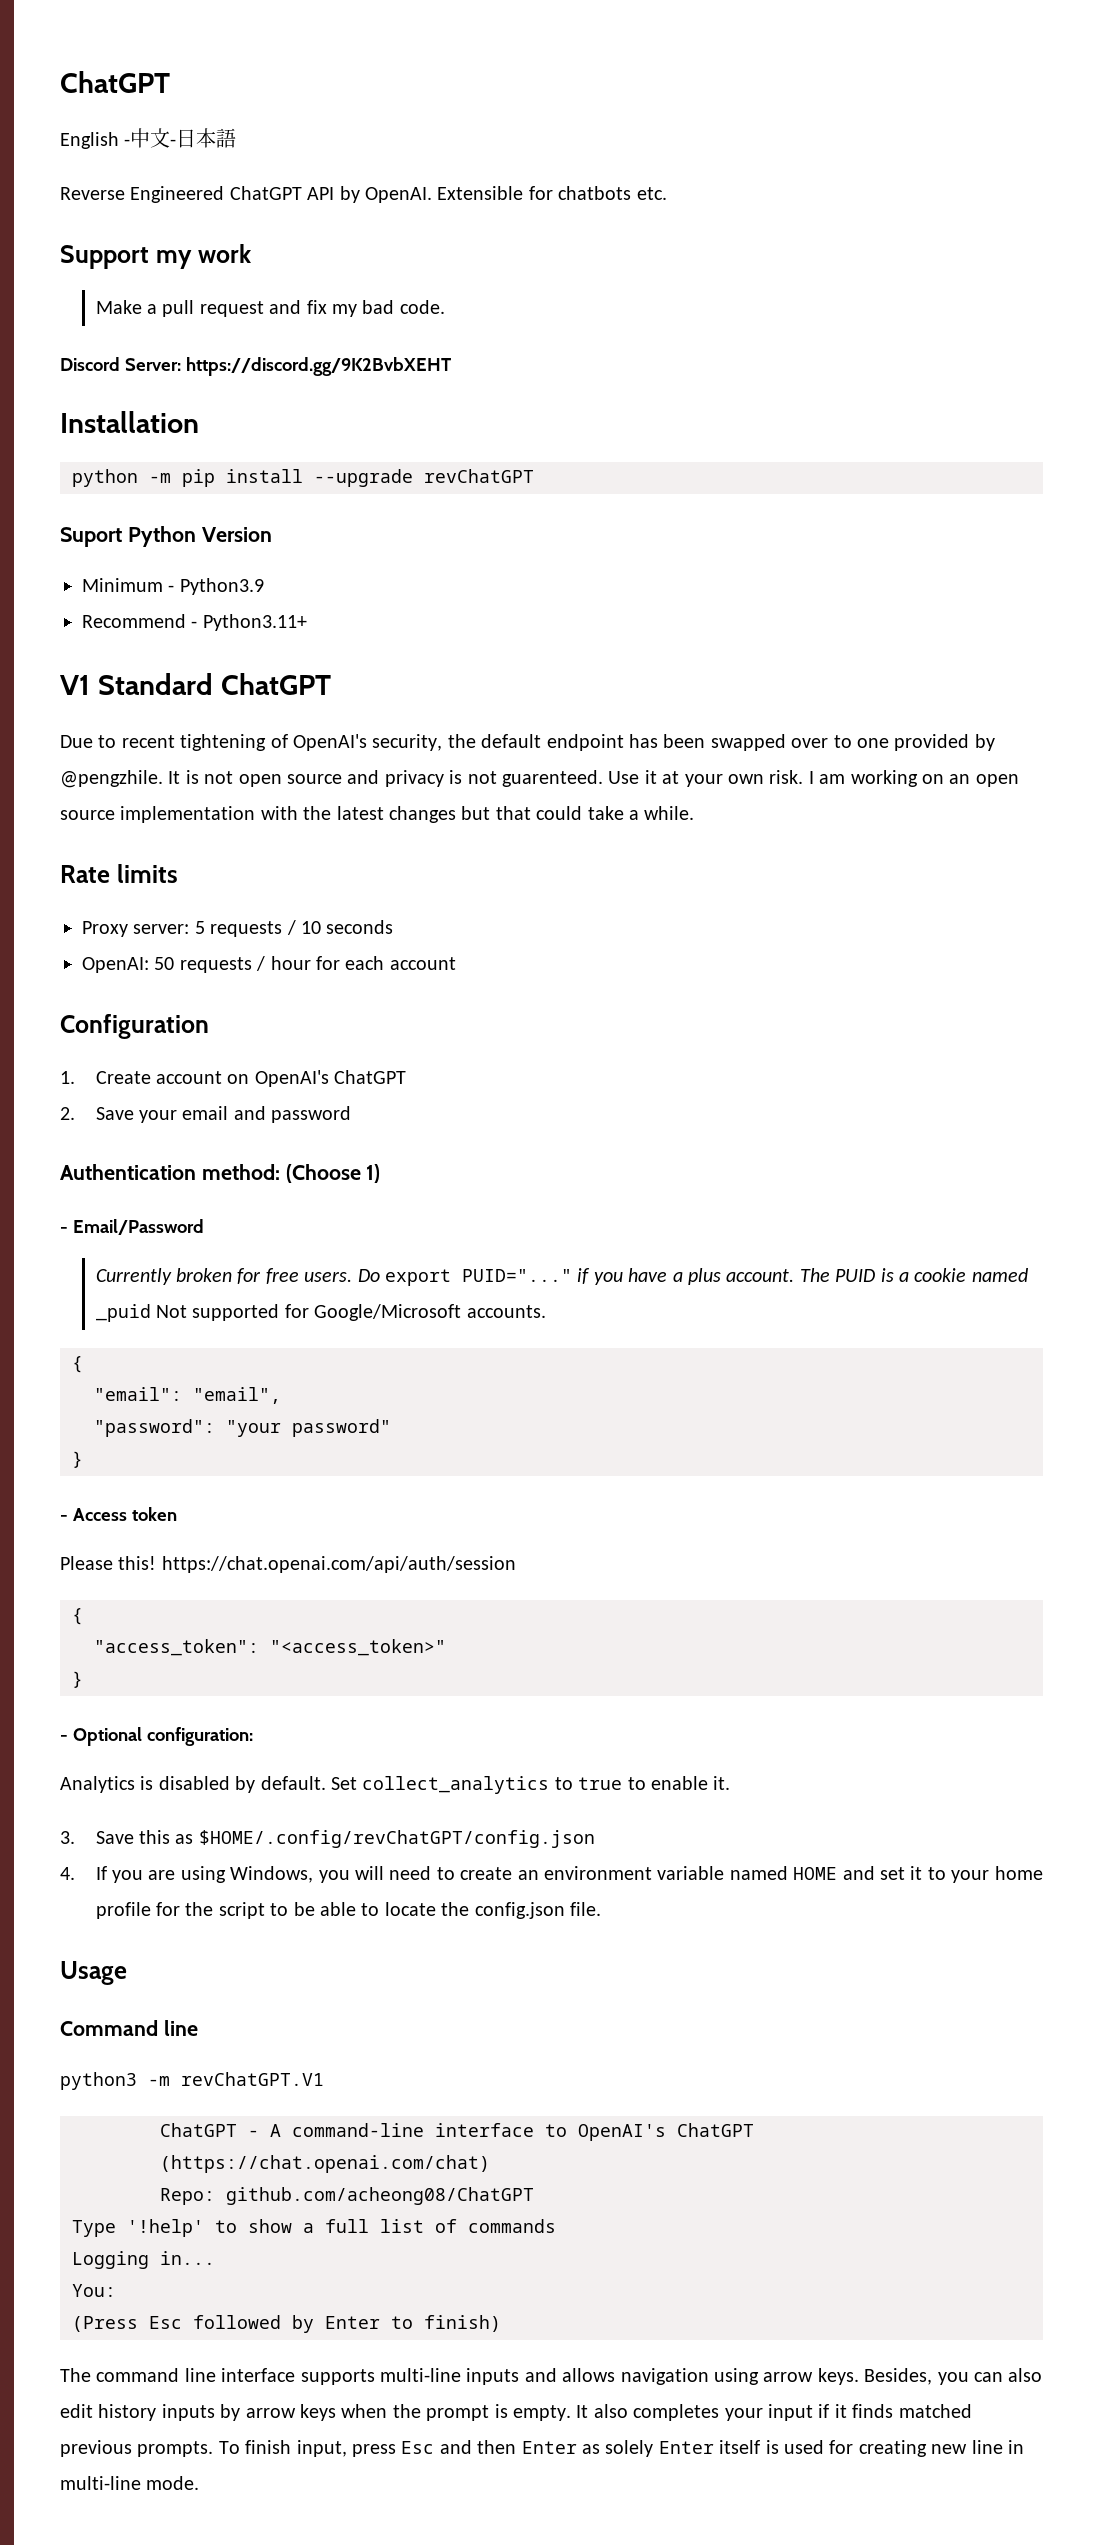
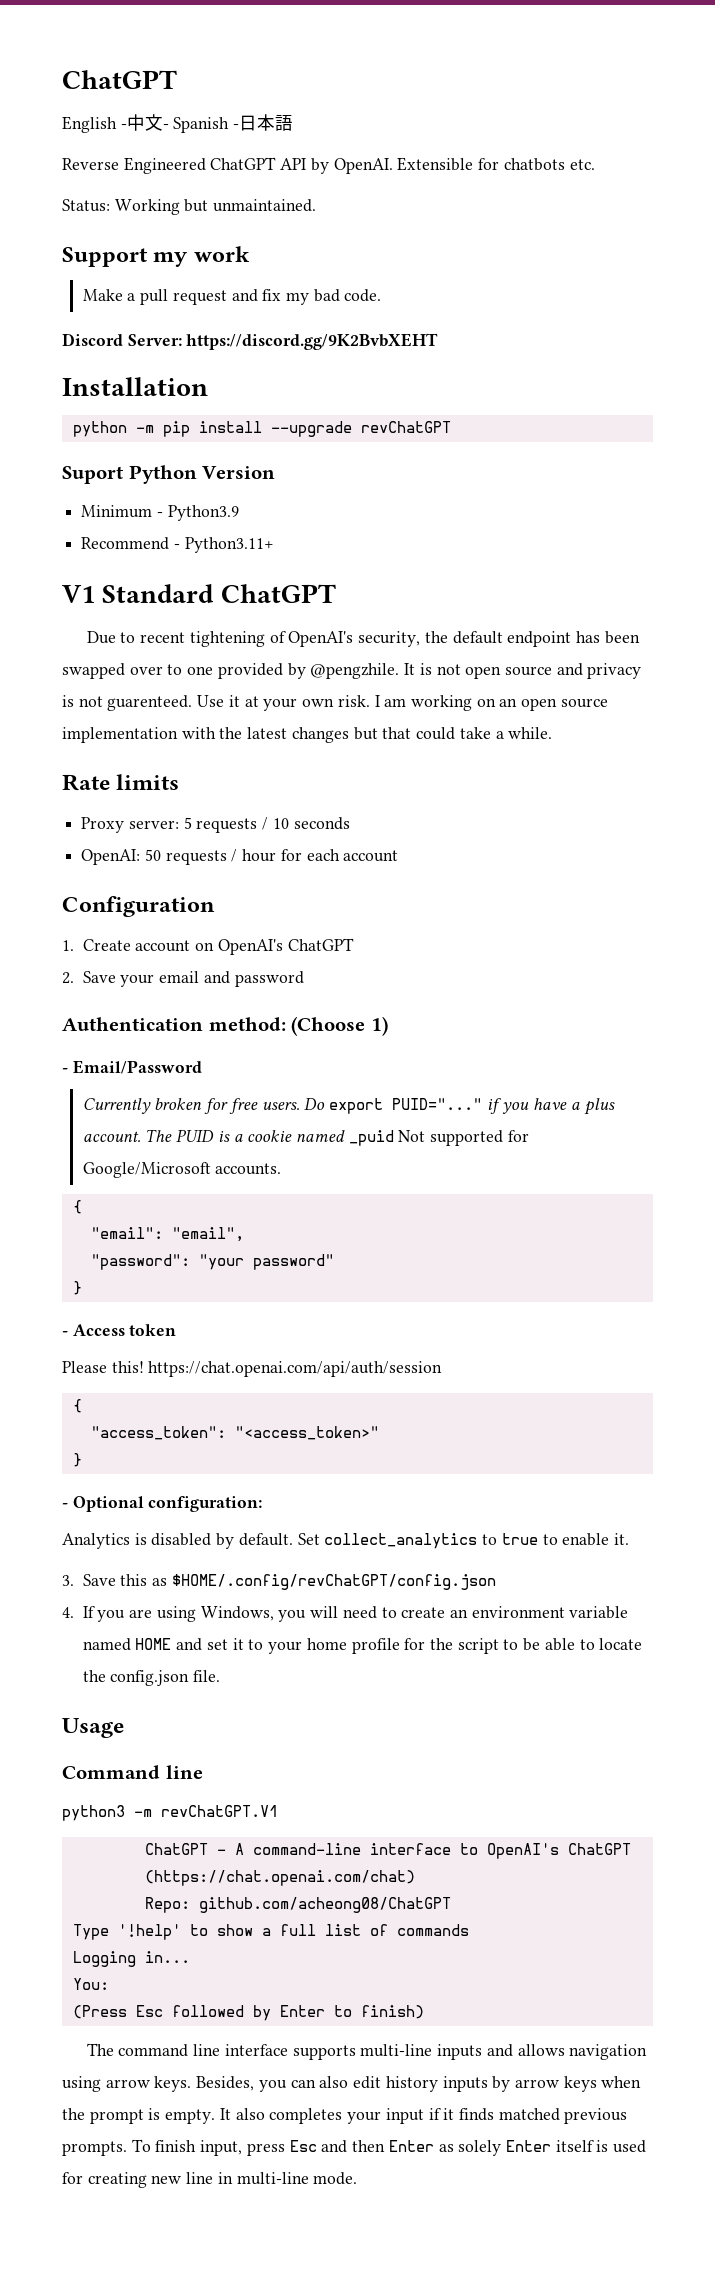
- English -中文-日本語
+ English -中文- Spanish -日本語
+ Status: Working but unmaintained.

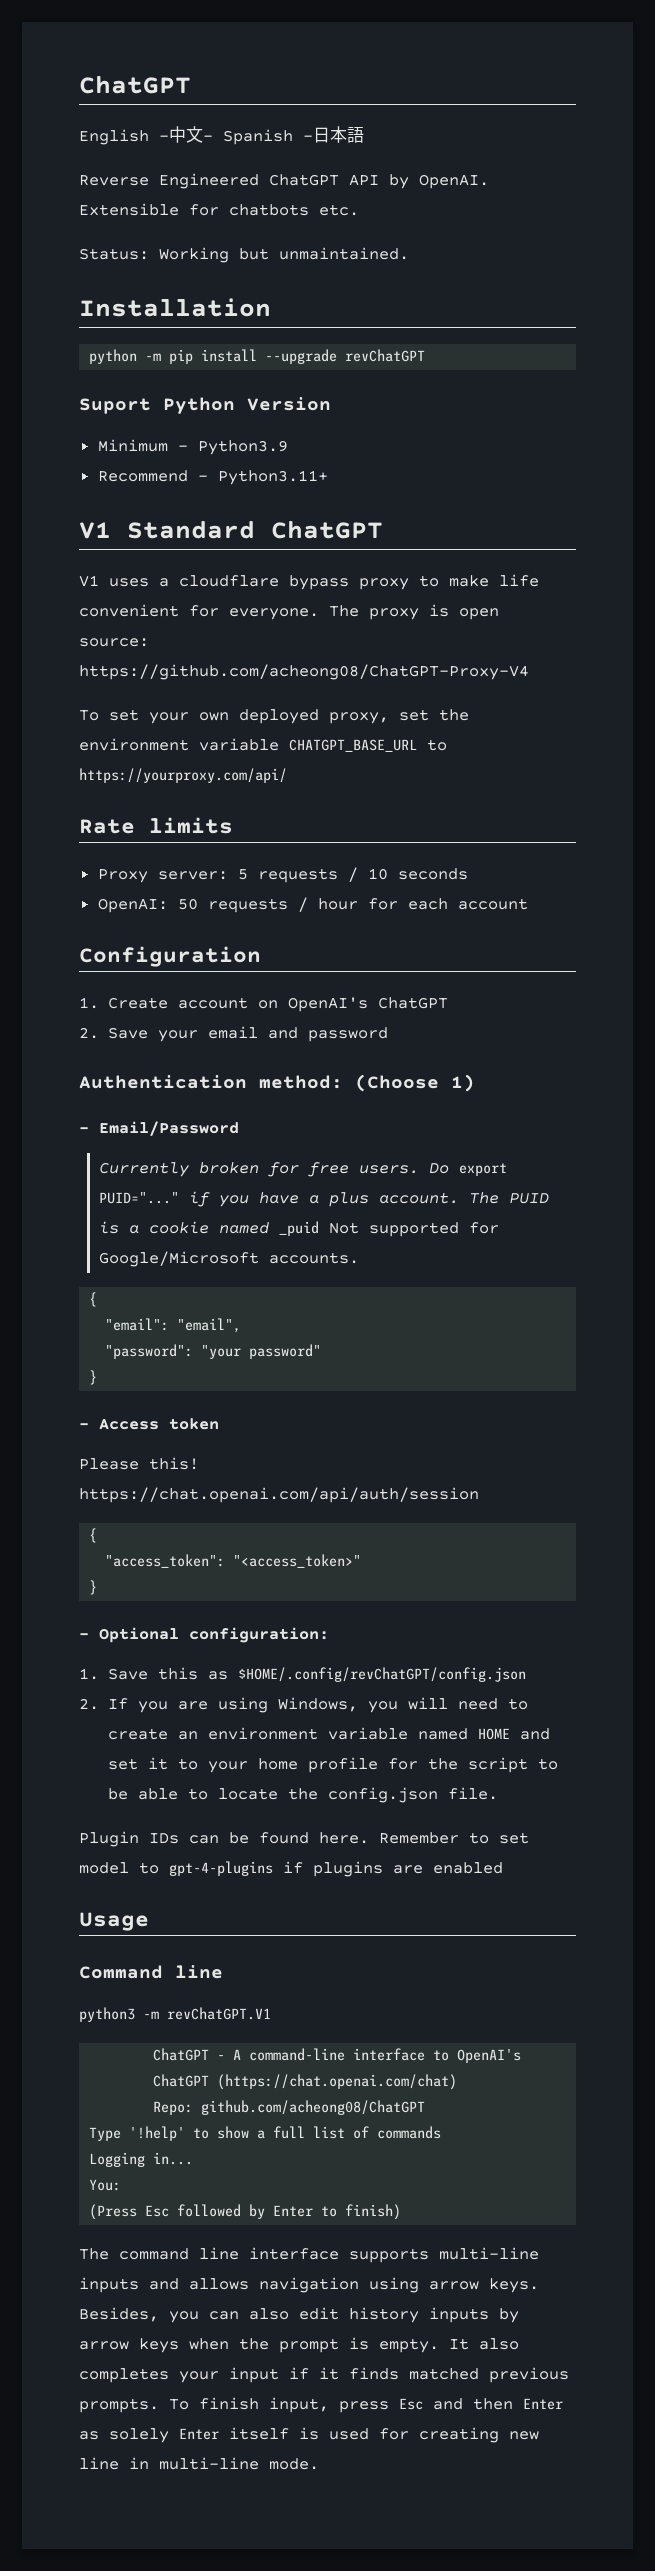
- Support my work
- Make a pull request and fix my bad code.
- Discord Server: https://discord.gg/9K2BvbXEHT
- Due to recent tightening of OpenAI's security, the default endpoint has been swapped over to one provided by @pengzhile. It is not open source and privacy is not guarenteed. Use it at your own risk. I am working on an open source implementation with the latest changes but that could take a while.
+ V1 uses a cloudflare bypass proxy to make life convenient for everyone. The proxy is open source: https://github.com/acheong08/ChatGPT-Proxy-V4
+ To set your own deployed proxy, set the environment variable CHATGPT_BASE_URL to https://yourproxy.com/api/
- Analytics is disabled by default. Set collect_analytics to true to enable it.
- 3. Save this as $HOME/.config/revChatGPT/config.json
+ 1. Save this as $HOME/.config/revChatGPT/config.json
- 4. If you are using Windows, you will need to create an environment variable named HOME and set it to your home profile for the script to be able to locate the config.json file.
+ 2. If you are using Windows, you will need to create an environment variable named HOME and set it to your home profile for the script to be able to locate the config.json file.
+ Plugin IDs can be found here. Remember to set model to gpt-4-plugins if plugins are enabled

